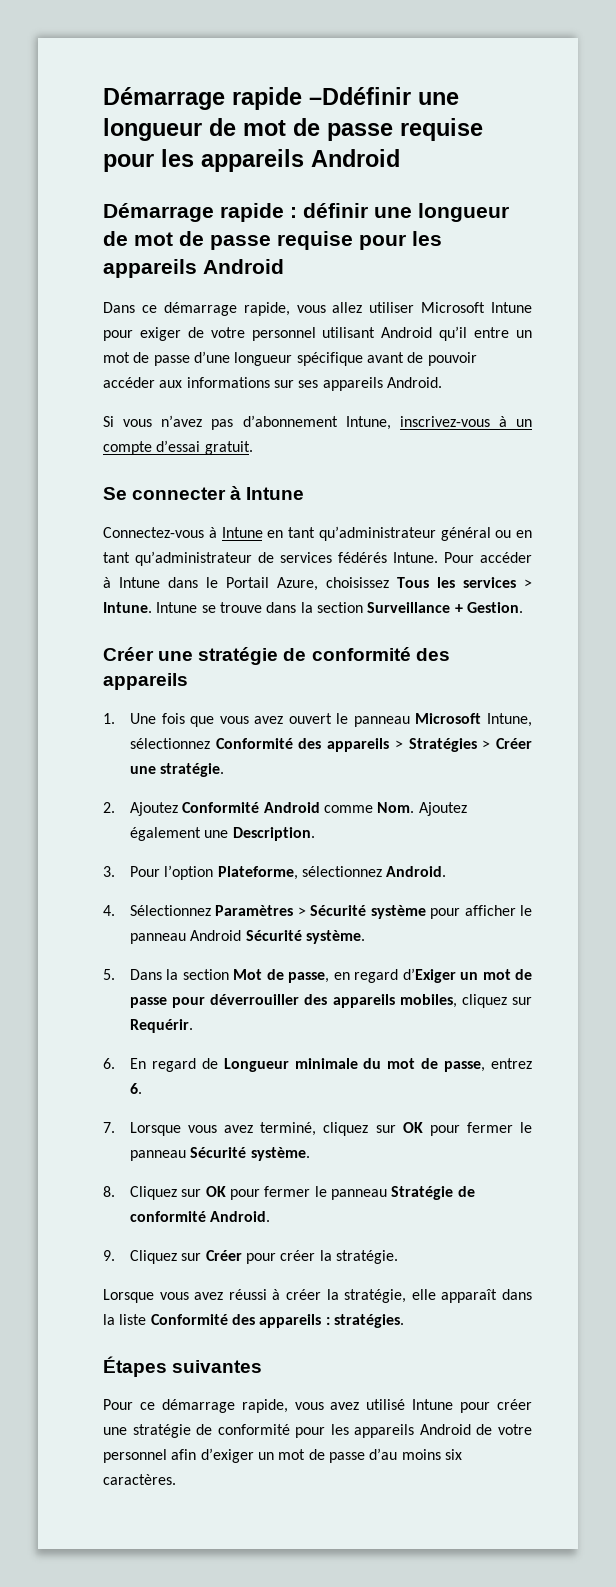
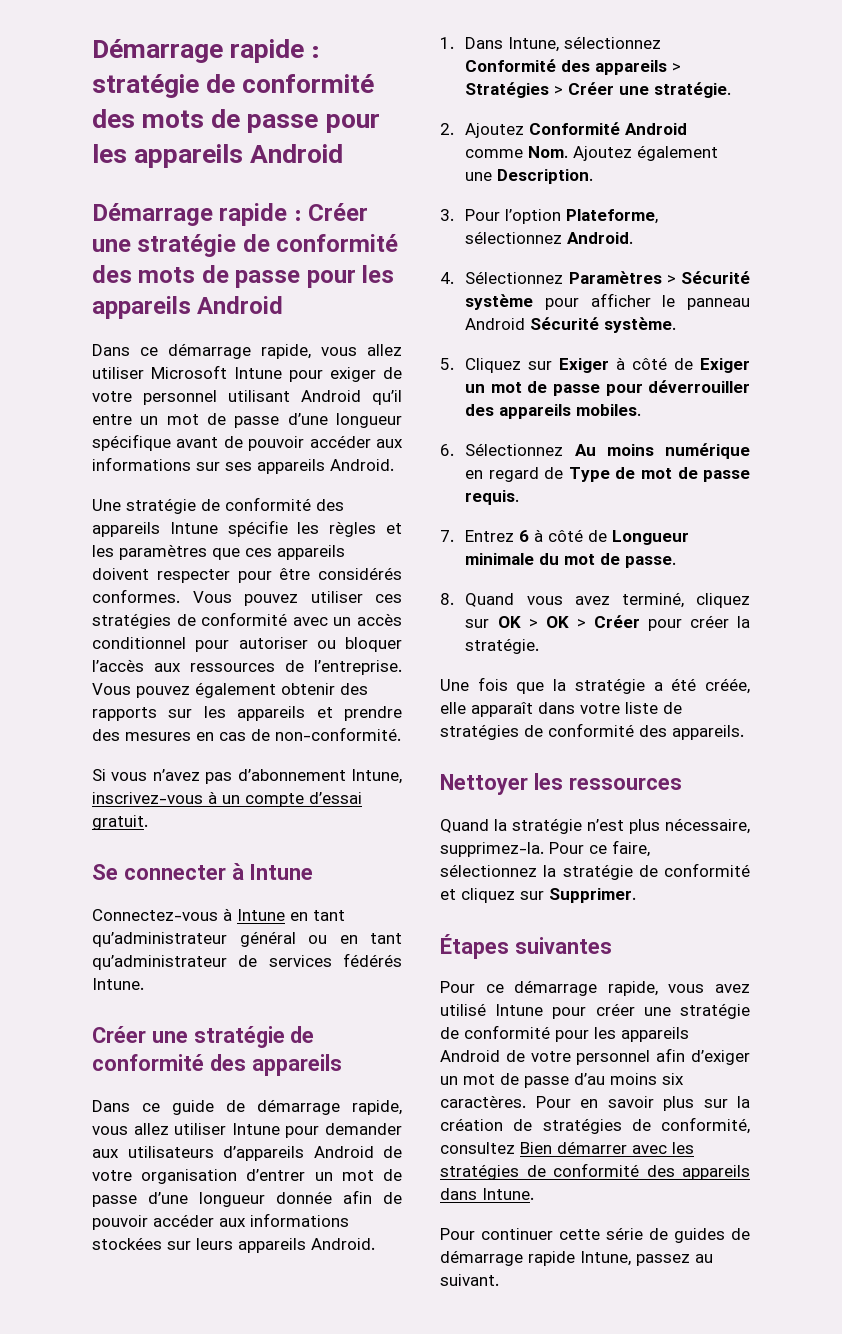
- Démarrage rapide –Ddéfinir une longueur de mot de passe requise pour les appareils Android
+ Démarrage rapide : stratégie de conformité des mots de passe pour les appareils Android
- Démarrage rapide : définir une longueur de mot de passe requise pour les appareils Android
+ Démarrage rapide : Créer une stratégie de conformité des mots de passe pour les appareils Android
+ Une stratégie de conformité des appareils Intune spécifie les règles et les paramètres que ces appareils doivent respecter pour être considérés conformes. Vous pouvez utiliser ces stratégies de conformité avec un accès conditionnel pour autoriser ou bloquer l’accès aux ressources de l’entreprise. Vous pouvez également obtenir des rapports sur les appareils et prendre des mesures en cas de non-conformité.
- Pour accéder à Intune dans le Portail Azure, choisissez Tous les services > Intune. Intune se trouve dans la section Surveillance + Gestion.
- 1. Une fois que vous avez ouvert le panneau Microsoft Intune, sélectionnez Conformité des appareils > Stratégies > Créer une stratégie.
+ Dans ce guide de démarrage rapide, vous allez utiliser Intune pour demander aux utilisateurs d’appareils Android de votre organisation d’entrer un mot de passe d’une longueur donnée afin de pouvoir accéder aux informations stockées sur leurs appareils Android.
+ 1. Dans Intune, sélectionnez Conformité des appareils > Stratégies > Créer une stratégie.
- 5. Dans la section Mot de passe, en regard d’Exiger un mot de passe pour déverrouiller des appareils mobiles, cliquez sur Requérir.
- 6. En regard de Longueur minimale du mot de passe, entrez 6.
- 7. Lorsque vous avez terminé, cliquez sur OK pour fermer le panneau Sécurité système.
- 8. Cliquez sur OK pour fermer le panneau Stratégie de conformité Android.
- 9. Cliquez sur Créer pour créer la stratégie.
+ 5. Cliquez sur Exiger à côté de Exiger un mot de passe pour déverrouiller des appareils mobiles.
+ 6. Sélectionnez Au moins numérique en regard de Type de mot de passe requis.
+ 7. Entrez 6 à côté de Longueur minimale du mot de passe.
+ 8. Quand vous avez terminé, cliquez sur OK > OK > Créer pour créer la stratégie.
- Lorsque vous avez réussi à créer la stratégie, elle apparaît dans la liste Conformité des appareils : stratégies.
+ Une fois que la stratégie a été créée, elle apparaît dans votre liste de stratégies de conformité des appareils.
+ Nettoyer les ressources
+ Quand la stratégie n’est plus nécessaire, supprimez-la. Pour ce faire, sélectionnez la stratégie de conformité et cliquez sur Supprimer.
+ Pour en savoir plus sur la création de stratégies de conformité, consultez Bien démarrer avec les stratégies de conformité des appareils dans Intune.
+ Pour continuer cette série de guides de démarrage rapide Intune, passez au suivant.

